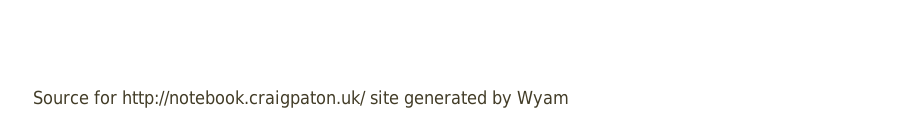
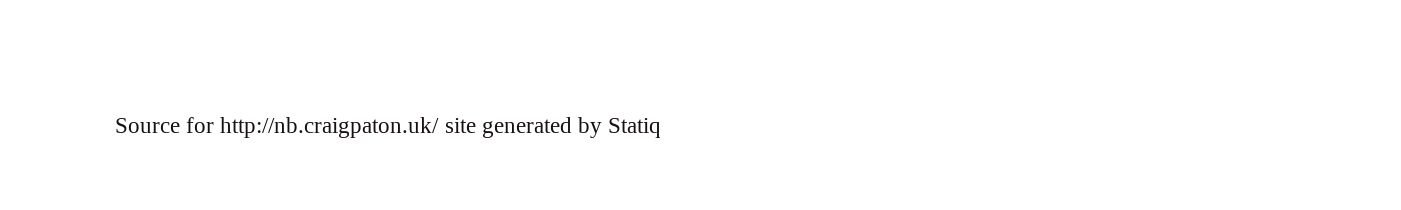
- Source for http://notebook.craigpaton.uk/ site generated by Wyam
+ Source for http://nb.craigpaton.uk/ site generated by Statiq

